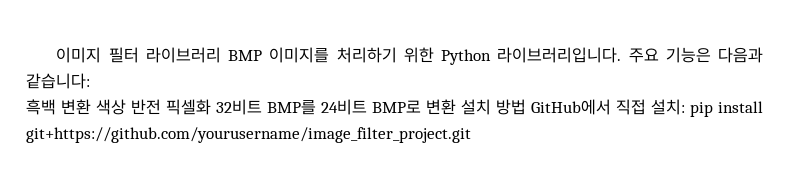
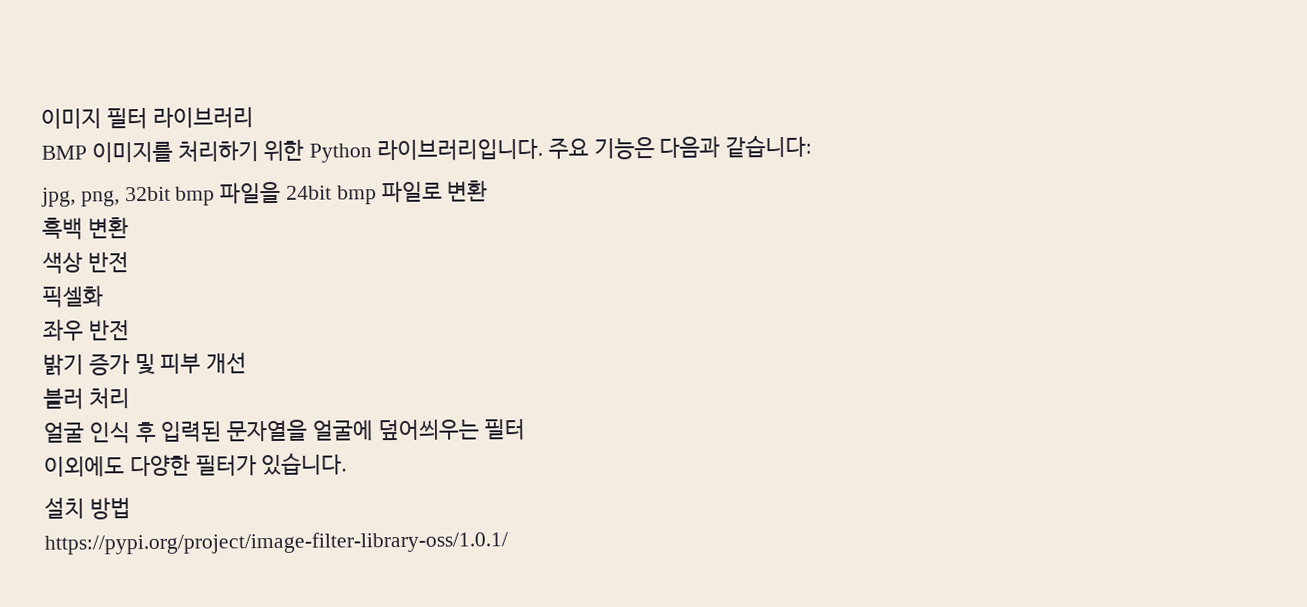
- 이미지 필터 라이브러리 BMP 이미지를 처리하기 위한 Python 라이브러리입니다.
+ 이미지 필터 라이브러리
+ BMP 이미지를 처리하기 위한 Python 라이브러리입니다.
+ jpg, png, 32bit bmp 파일을 24bit bmp 파일로 변환
- 흑백 변환 색상 반전 픽셀화 32비트 BMP를 24비트 BMP로 변환 설치 방법 GitHub에서 직접 설치: pip install git+https://github.com/yourusername/image_filter_project.git
+ 흑백 변환
+ 색상 반전
+ 픽셀화
+ 좌우 반전
+ 밝기 증가 및 피부 개선
+ 블러 처리
+ 얼굴 인식 후 입력된 문자열을 얼굴에 덮어씌우는 필터
+ 이외에도 다양한 필터가 있습니다.
+ 설치 방법
+ https://pypi.org/project/image-filter-library-oss/1.0.1/

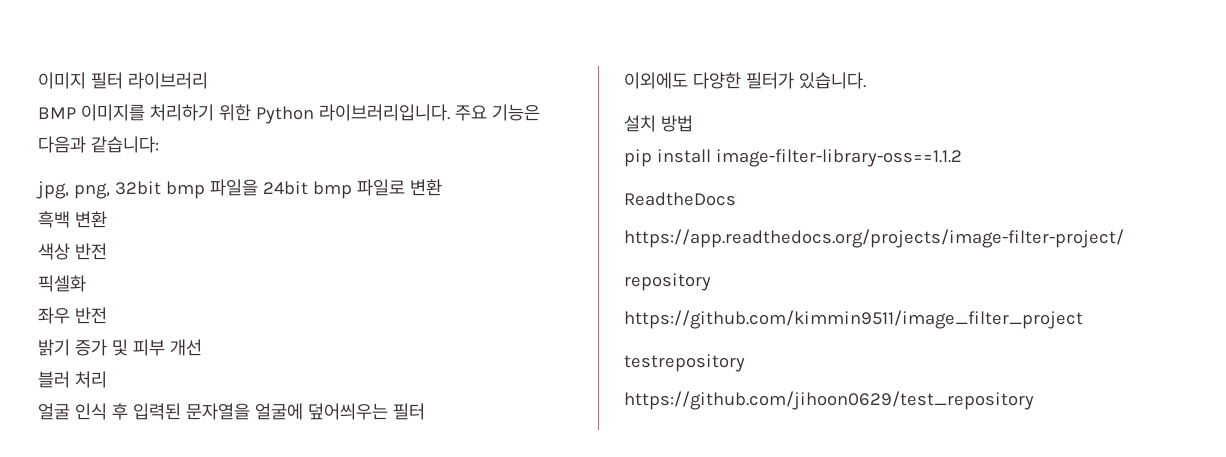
- https://pypi.org/project/image-filter-library-oss/1.0.1/
+ pip install image-filter-library-oss==1.1.2
+ ReadtheDocs
+ https://app.readthedocs.org/projects/image-filter-project/
+ repository
+ https://github.com/kimmin9511/image_filter_project
+ testrepository
+ https://github.com/jihoon0629/test_repository

